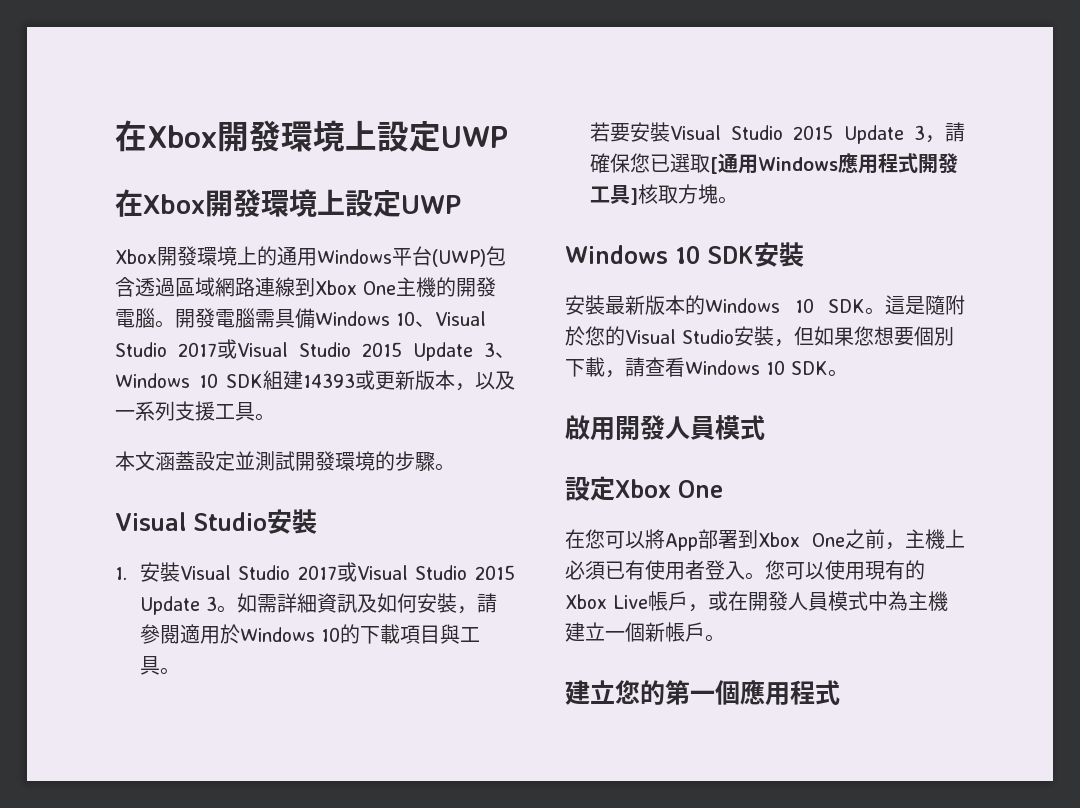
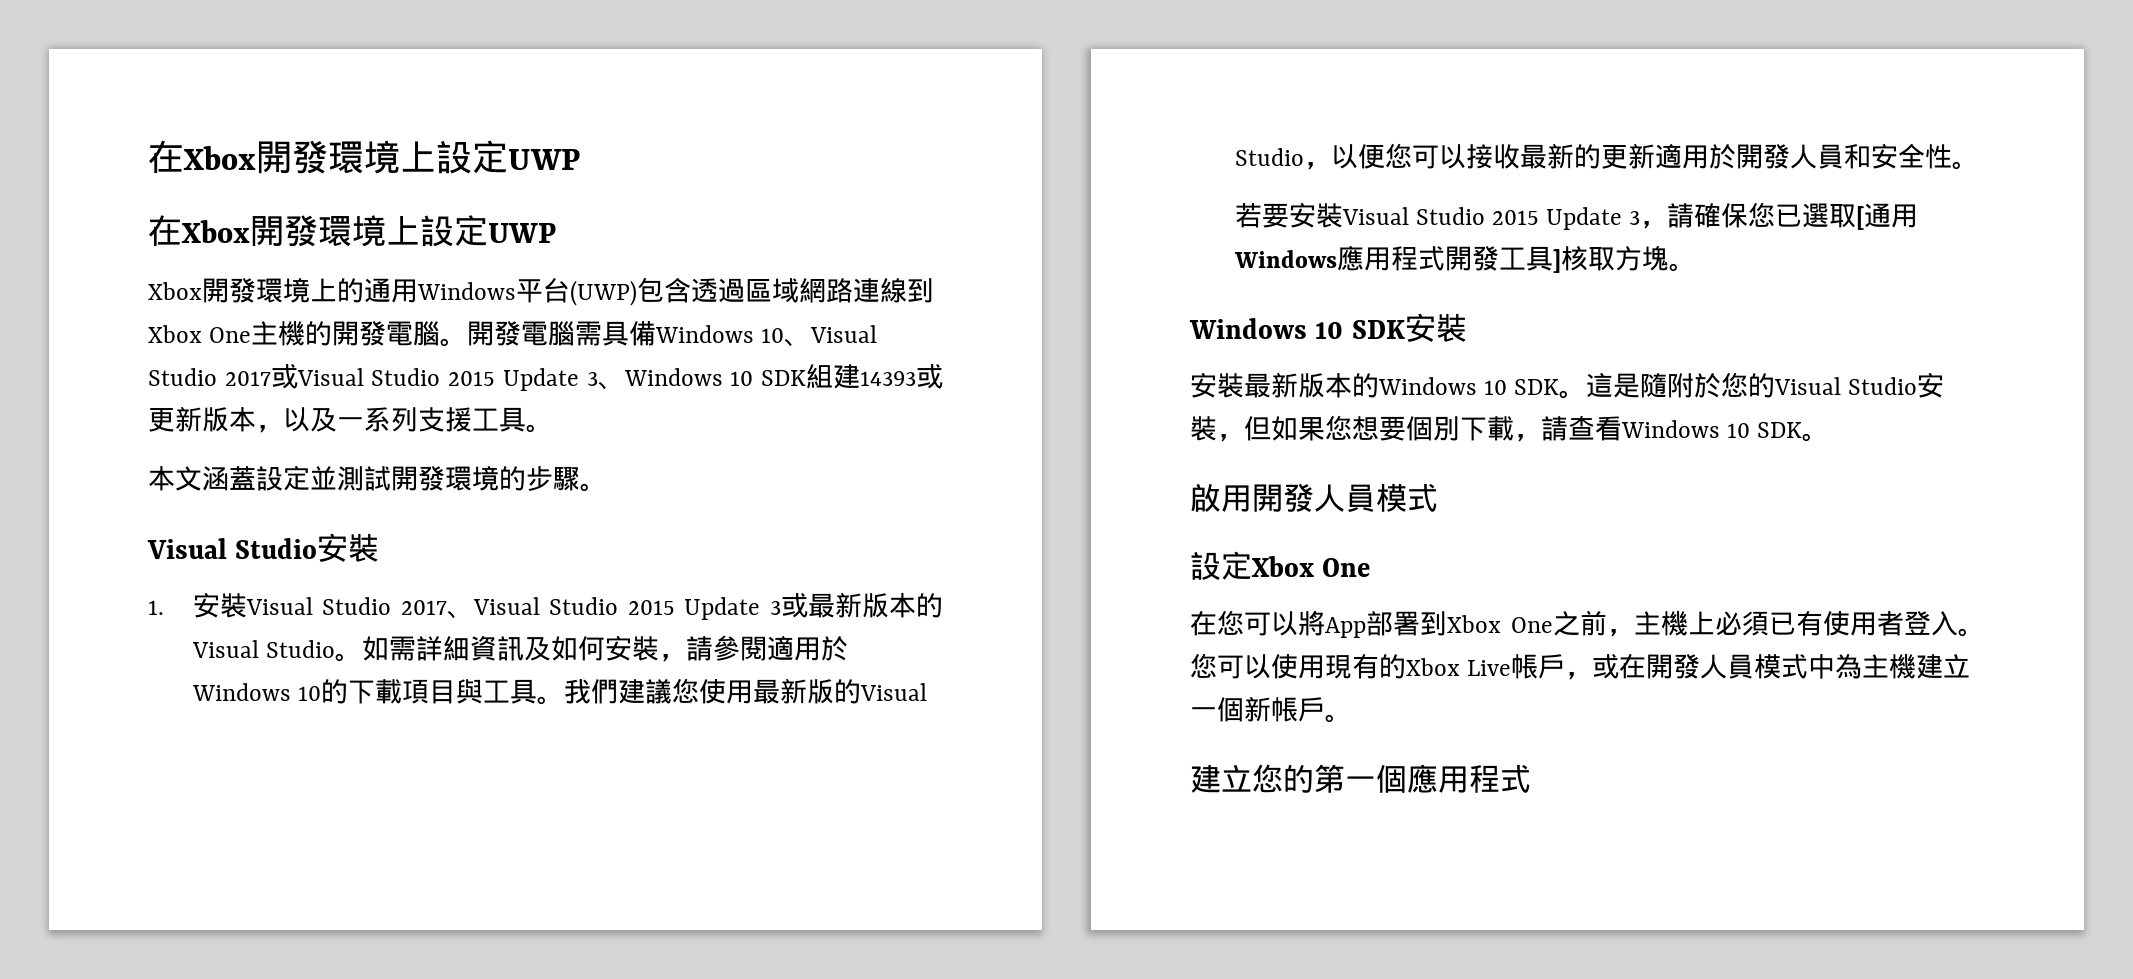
- 1.安裝Visual Studio 2017或Visual Studio 2015 Update 3。
+ 1.安裝Visual Studio 2017、Visual Studio 2015 Update 3或最新版本的Visual Studio。
+ 我們建議您使用最新版的Visual Studio，以便您可以接收最新的更新適用於開發人員和安全性。

